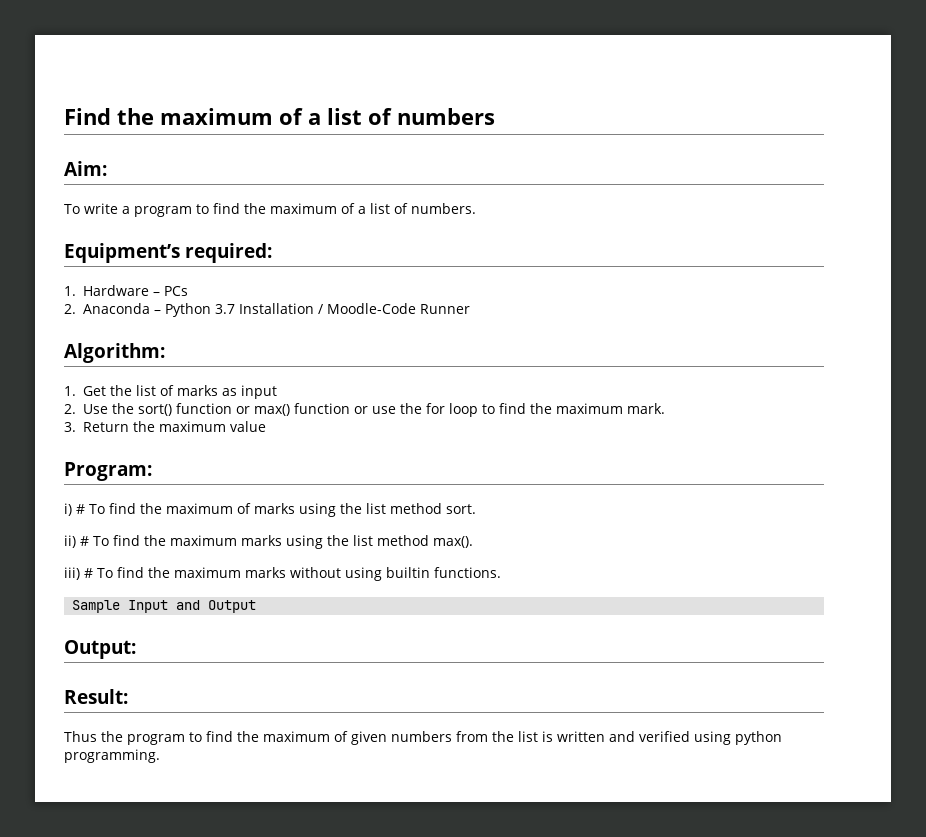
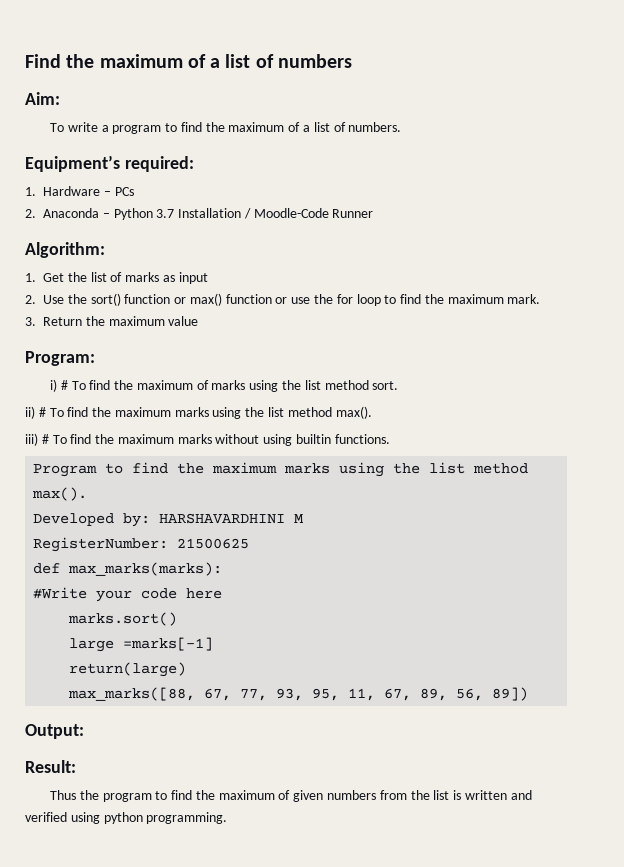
- Sample Input and Output
+ Program to find the maximum marks using the list method max().
+ Developed by: HARSHAVARDHINI M
+ RegisterNumber: 21500625
+ def max_marks(marks):
+ #Write your code here
+ marks.sort()
+ large =marks[-1]
+ return(large)
+ max_marks([88, 67, 77, 93, 95, 11, 67, 89, 56, 89])

